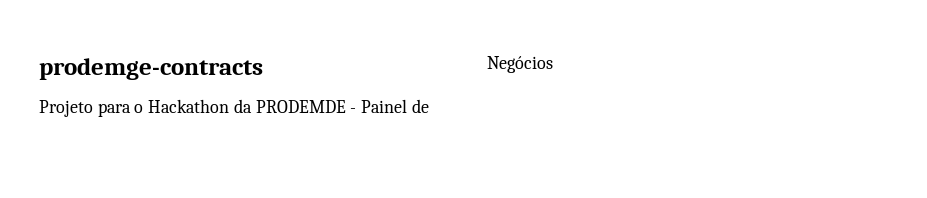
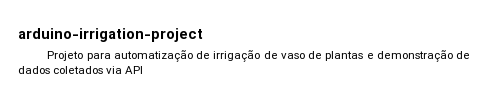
- prodemge-contracts
+ arduino-irrigation-project
- Projeto para o Hackathon da PRODEMDE - Painel de Negócios
+ Projeto para automatização de irrigação de vaso de plantas e demonstração de dados coletados via API

